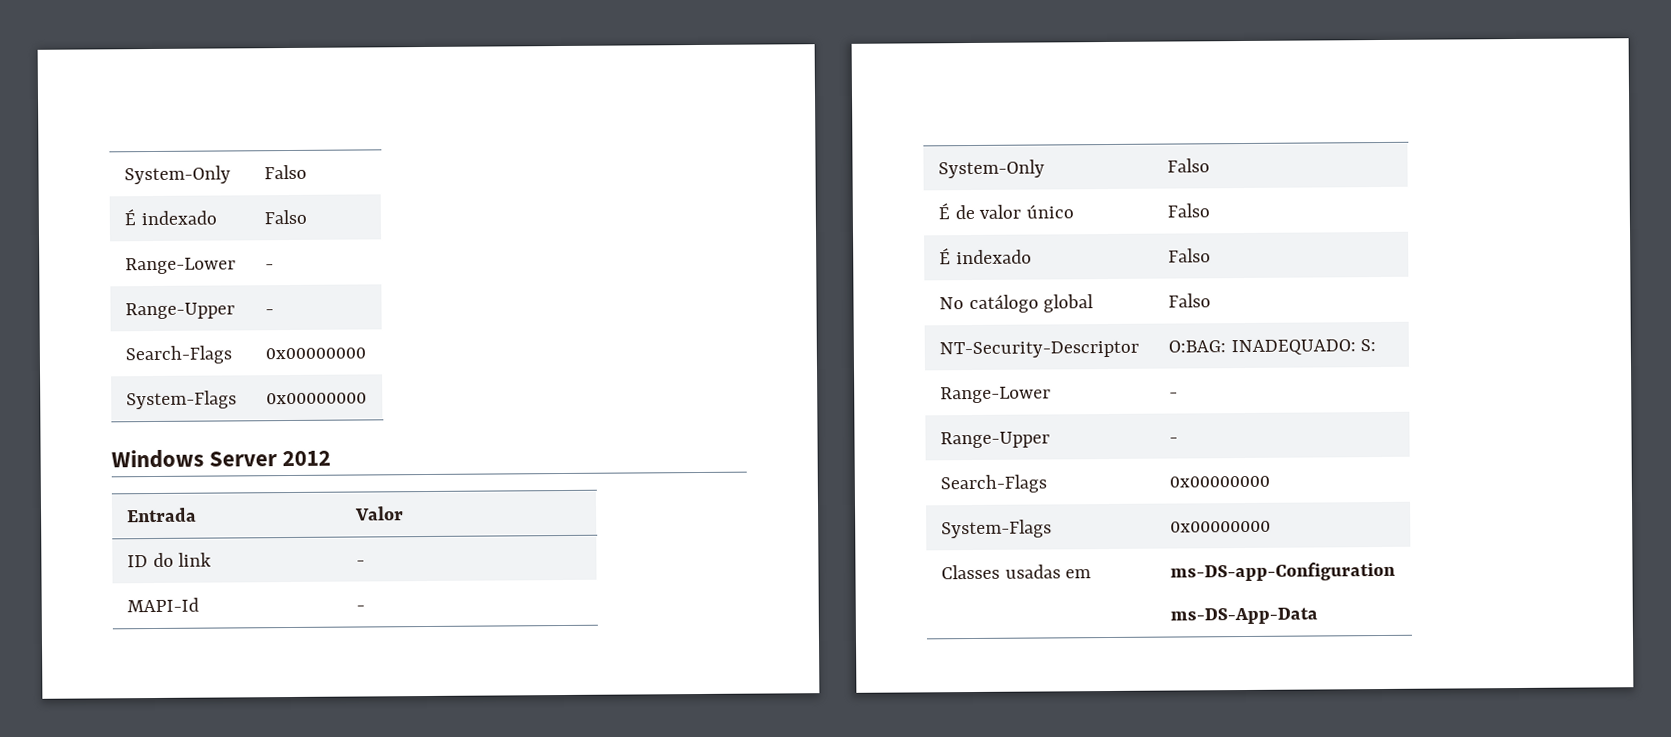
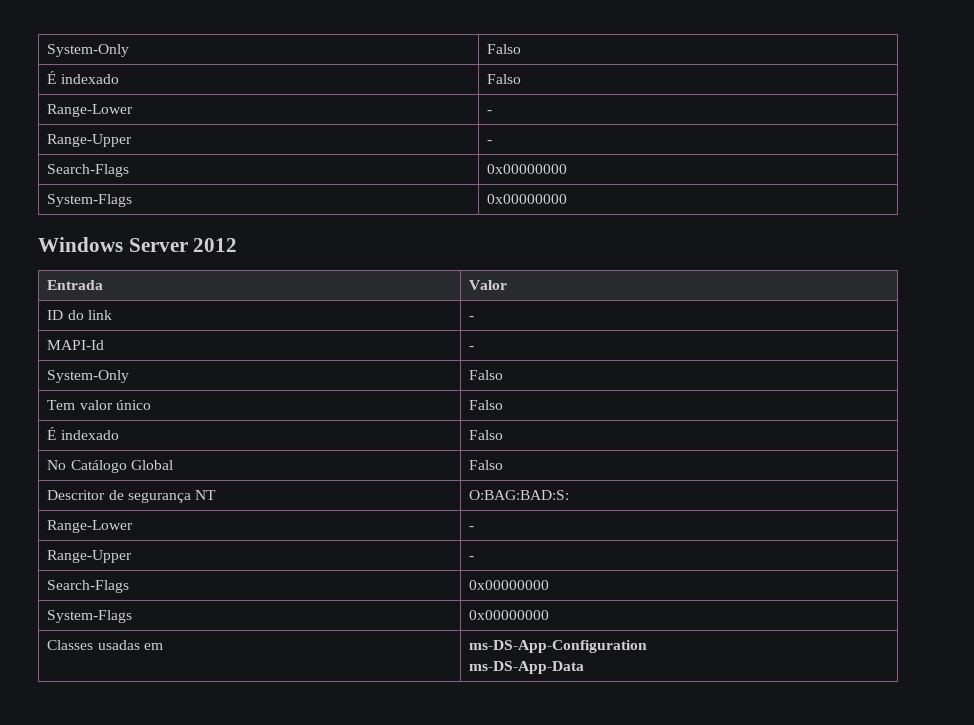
- É de valor único | Falso
+ Tem valor único | Falso
- No catálogo global | Falso
- NT-Security-Descriptor | O:BAG: INADEQUADO: S:
+ No Catálogo Global | Falso
+ Descritor de segurança NT | O:BAG:BAD:S:
- Classes usadas em | ms-DS-app-Configuration
+ Classes usadas em | ms-DS-App-Configuration

